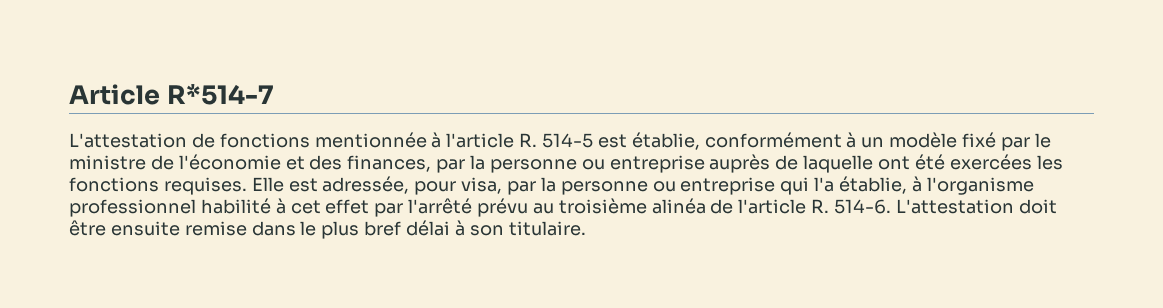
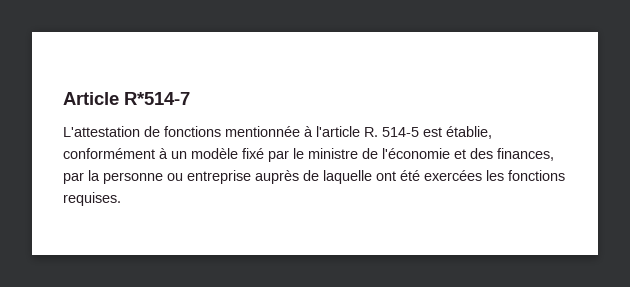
- Elle est adressée, pour visa, par la personne ou entreprise qui l'a établie, à l'organisme professionnel habilité à cet effet par l'arrêté prévu au troisième alinéa de l'article R. 514-6. L'attestation doit être ensuite remise dans le plus bref délai à son titulaire.

